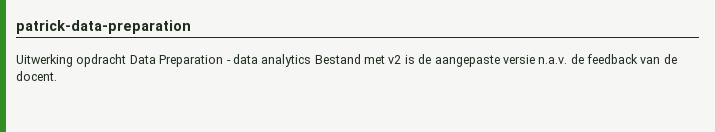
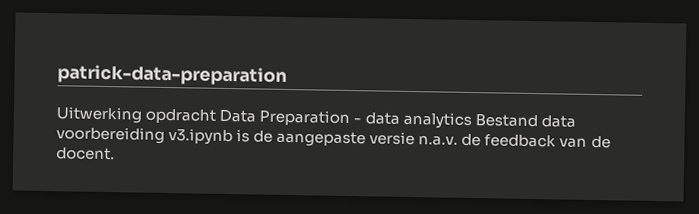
- Uitwerking opdracht Data Preparation - data analytics Bestand met v2 is de aangepaste versie n.a.v. de feedback van de docent.
+ Uitwerking opdracht Data Preparation - data analytics Bestand data voorbereiding v3.ipynb is de aangepaste versie n.a.v. de feedback van de docent.

